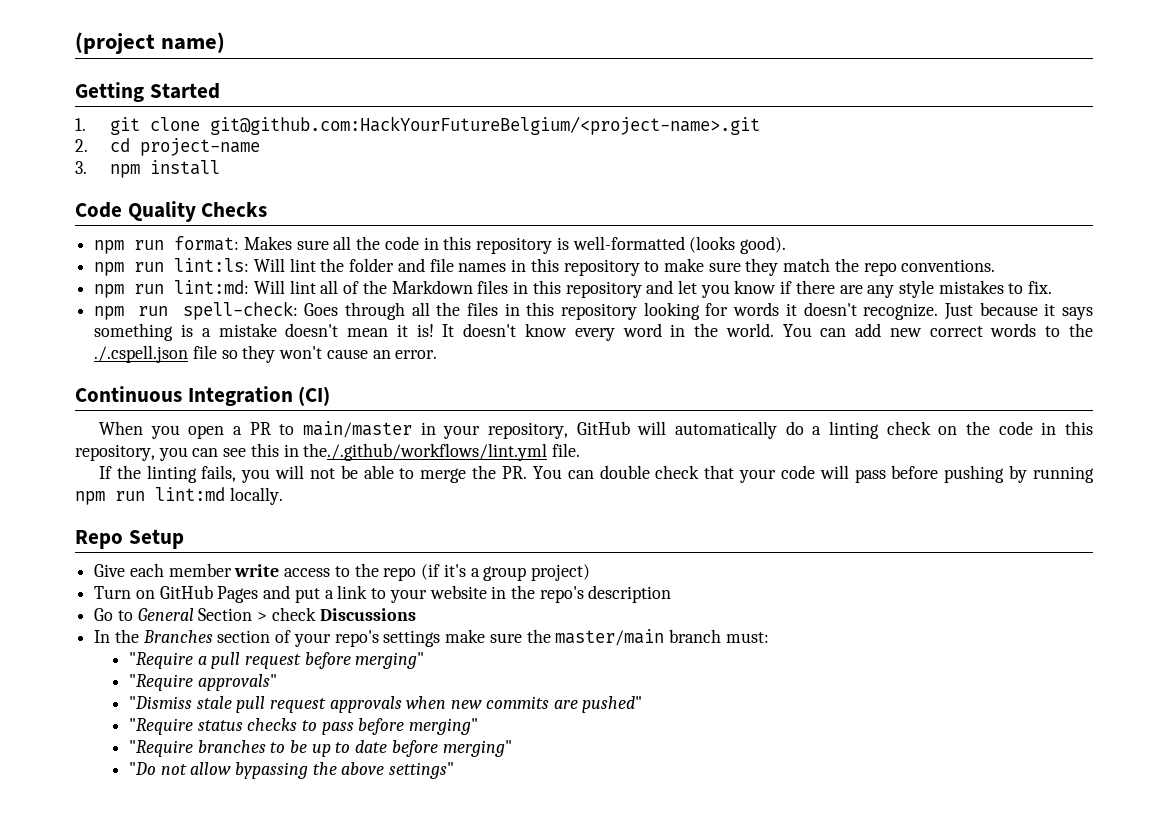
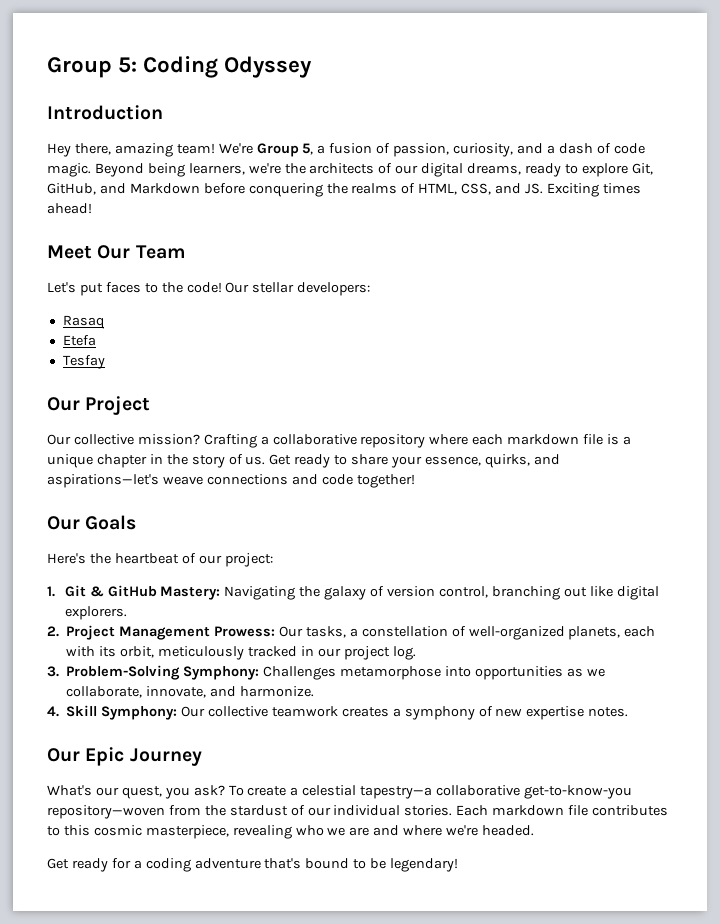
- (project name)
- Getting Started
- 1. git clone git@github.com:HackYourFutureBelgium/<project-name>.git
- 2. cd project-name
- 3. npm install
- Code Quality Checks
- npm run format: Makes sure all the code in this repository is well-formatted (looks good).
- npm run lint:ls: Will lint the folder and file names in this repository to make sure they match the repo conventions.
- npm run lint:md: Will lint all of the Markdown files in this repository and let you know if there are any style mistakes to fix.
- npm run spell-check: Goes through all the files in this repository looking for words it doesn't recognize. Just because it says something is a mistake doesn't mean it is! It doesn't know every word in the world. You can add new correct words to the ./.cspell.json file so they won't cause an error.
- Continuous Integration (CI)
- When you open a PR to main/master in your repository, GitHub will automatically do a linting check on the code in this repository, you can see this in the./.github/workflows/lint.yml file.
- If the linting fails, you will not be able to merge the PR. You can double check that your code will pass before pushing by running npm run lint:md locally.
- Repo Setup
- Give each member write access to the repo (if it's a group project)
- Turn on GitHub Pages and put a link to your website in the repo's description
- Go to General Section > check Discussions
- In the Branches section of your repo's settings make sure the master/main branch must:
- "Require a pull request before merging"
- "Require approvals"
- "Dismiss stale pull request approvals when new commits are pushed"
- "Require status checks to pass before merging"
- "Require branches to be up to date before merging"
- "Do not allow bypassing the above settings"
+ Group 5: Coding Odyssey
+ Introduction
+ Hey there, amazing team! We're Group 5, a fusion of passion, curiosity, and a dash of code magic. Beyond being learners, we're the architects of our digital dreams, ready to explore Git, GitHub, and Markdown before conquering the realms of HTML, CSS, and JS. Exciting times ahead!
+ Meet Our Team
+ Let's put faces to the code! Our stellar developers:
+ Rasaq
+ Etefa
+ Tesfay
+ Our Project
+ Our collective mission? Crafting a collaborative repository where each markdown file is a unique chapter in the story of us. Get ready to share your essence, quirks, and aspirations—let's weave connections and code together!
+ Our Goals
+ Here's the heartbeat of our project:
+ 1. Git & GitHub Mastery: Navigating the galaxy of version control, branching out like digital explorers.
+ 2. Project Management Prowess: Our tasks, a constellation of well-organized planets, each with its orbit, meticulously tracked in our project log.
+ 3. Problem-Solving Symphony: Challenges metamorphose into opportunities as we collaborate, innovate, and harmonize.
+ 4. Skill Symphony: Our collective teamwork creates a symphony of new expertise notes.
+ Our Epic Journey
+ What's our quest, you ask? To create a celestial tapestry—a collaborative get-to-know-you repository—woven from the stardust of our individual stories. Each markdown file contributes to this cosmic masterpiece, revealing who we are and where we're headed.
+ Get ready for a coding adventure that's bound to be legendary!

